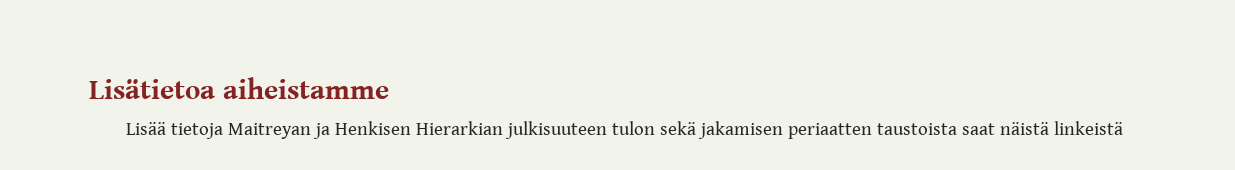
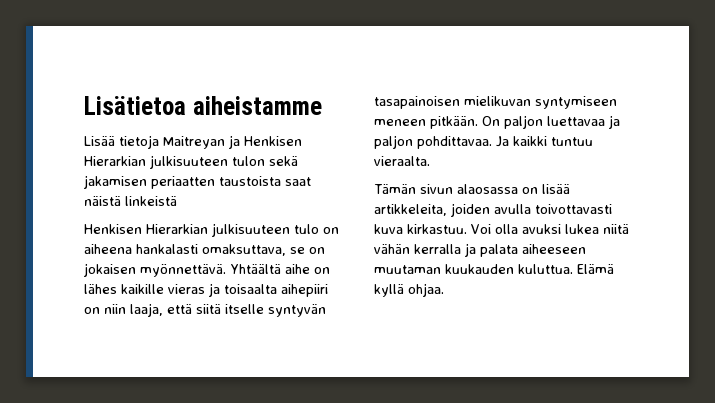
+ Henkisen Hierarkian julkisuuteen tulo on aiheena hankalasti omaksuttava, se on jokaisen myönnettävä. Yhtäältä aihe on lähes kaikille vieras ja toisaalta aihepiiri on niin laaja, että siitä itselle syntyvän tasapainoisen mielikuvan syntymiseen meneen pitkään. On paljon luettavaa ja paljon pohdittavaa. Ja kaikki tuntuu vieraalta.
+ Tämän sivun alaosassa on lisää artikkeleita, joiden avulla toivottavasti kuva kirkastuu. Voi olla avuksi lukea niitä vähän kerralla ja palata aiheeseen muutaman kuukauden kuluttua. Elämä kyllä ohjaa.

